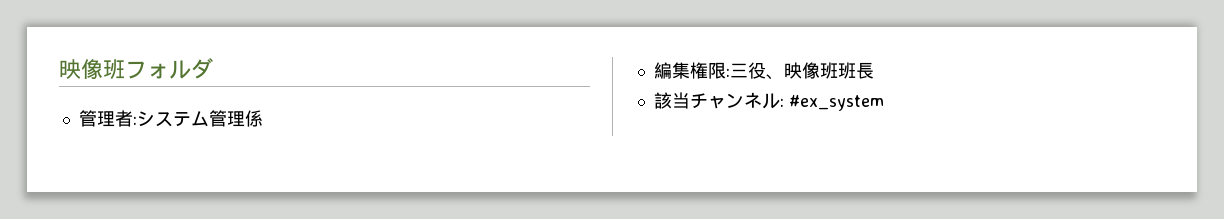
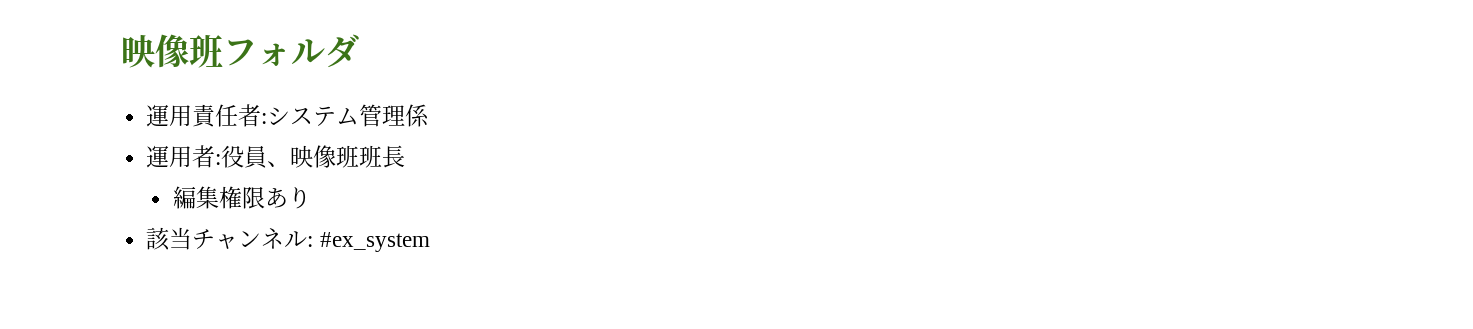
- 管理者:システム管理係
+ 運用責任者:システム管理係
- 編集権限:三役、映像班班長
+ 運用者:役員、映像班班長
+ 編集権限あり

